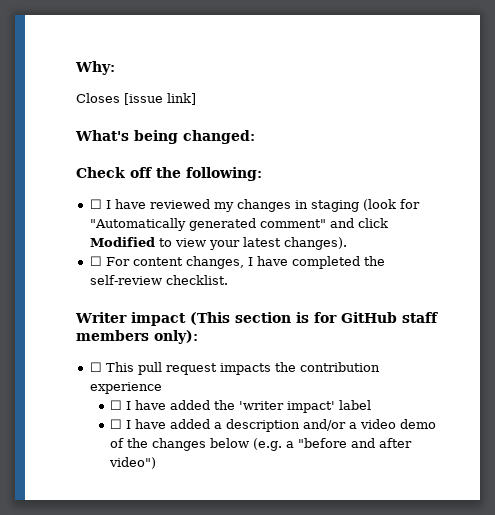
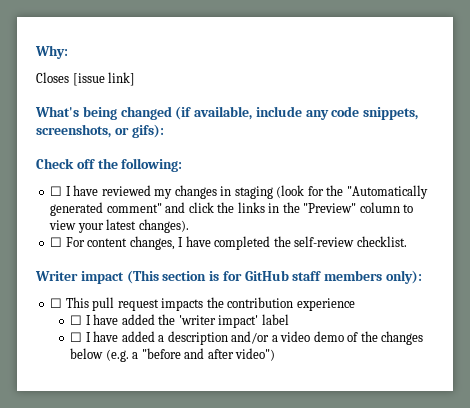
- What's being changed:
+ What's being changed (if available, include any code snippets, screenshots, or gifs):
- ☐ I have reviewed my changes in staging (look for "Automatically generated comment" and click Modified to view your latest changes).
+ ☐ I have reviewed my changes in staging (look for the "Automatically generated comment" and click the links in the "Preview" column to view your latest changes).

